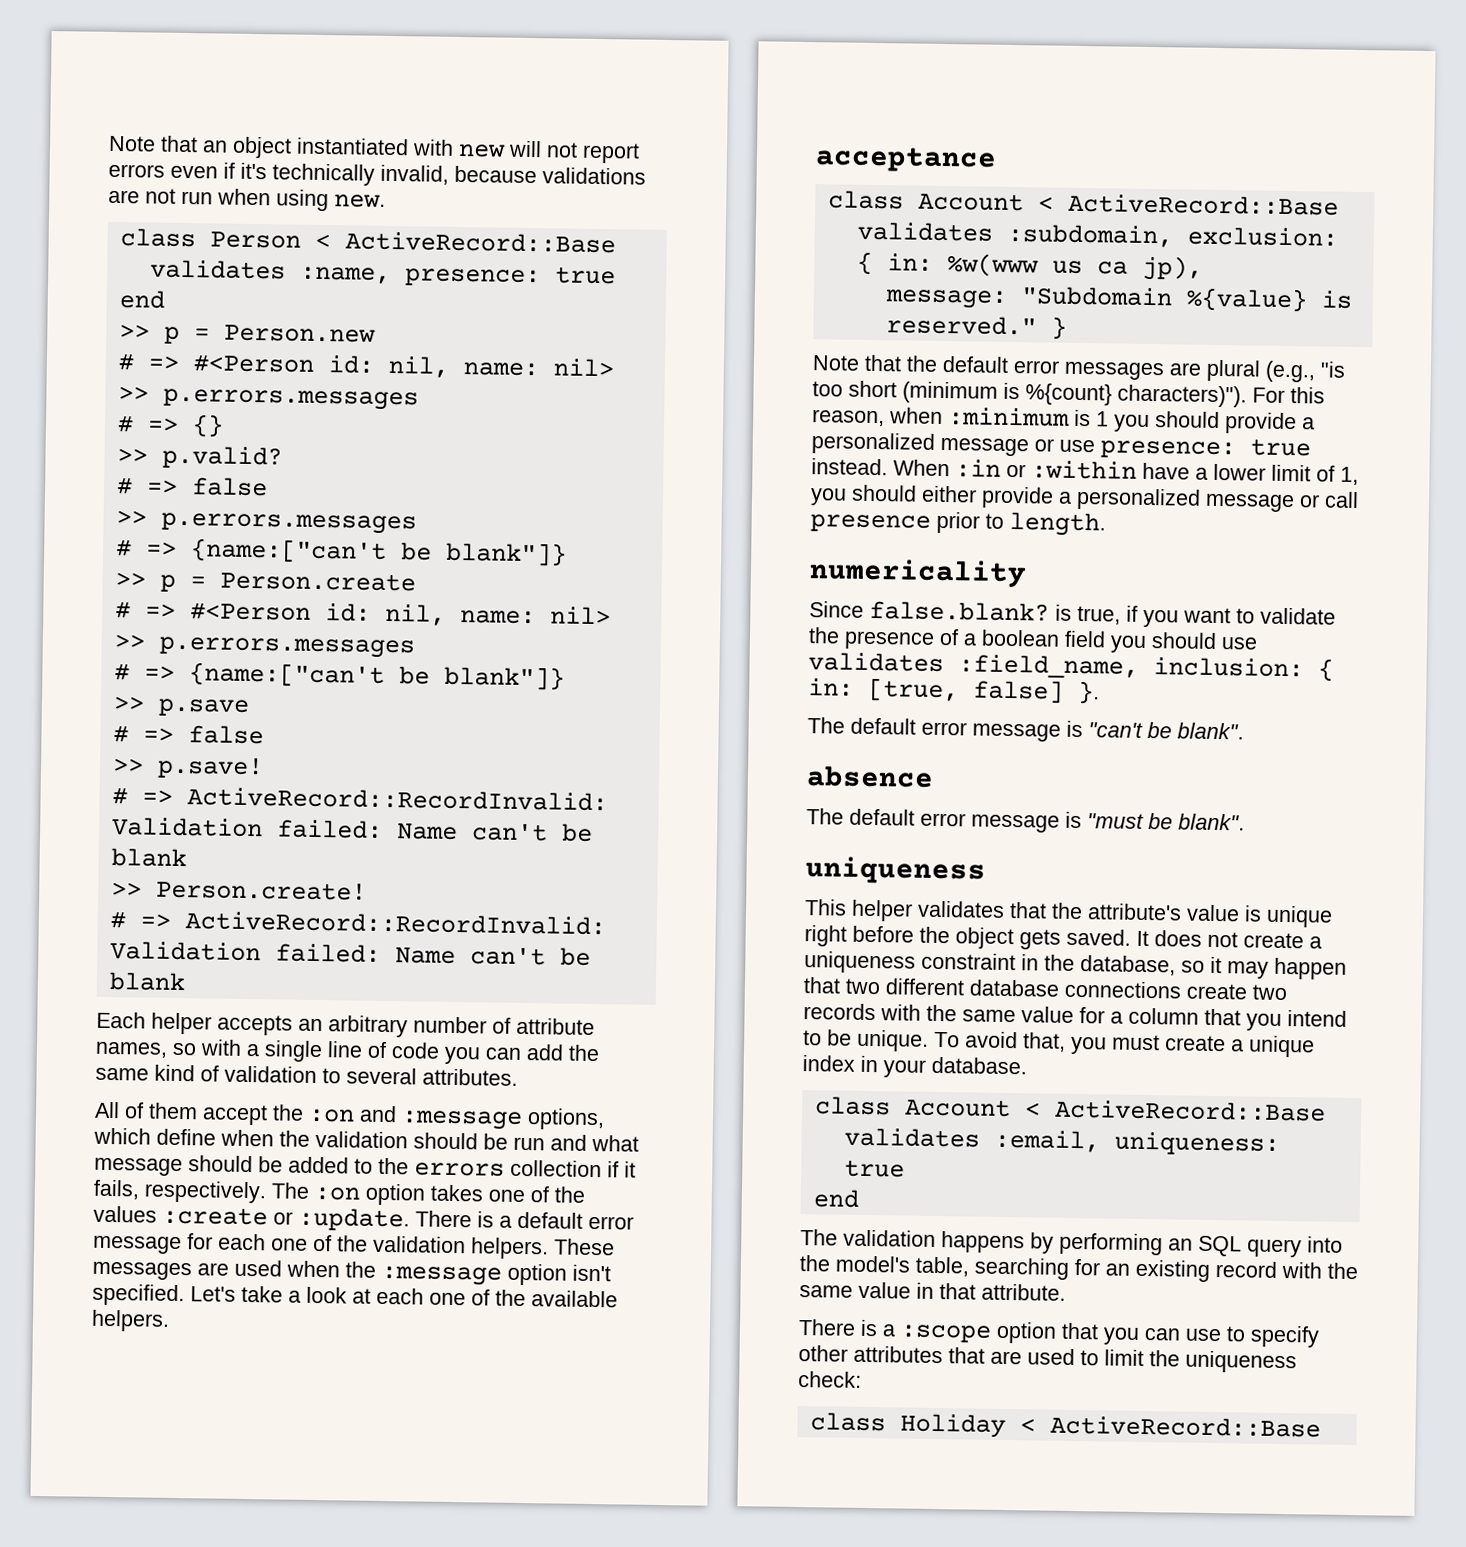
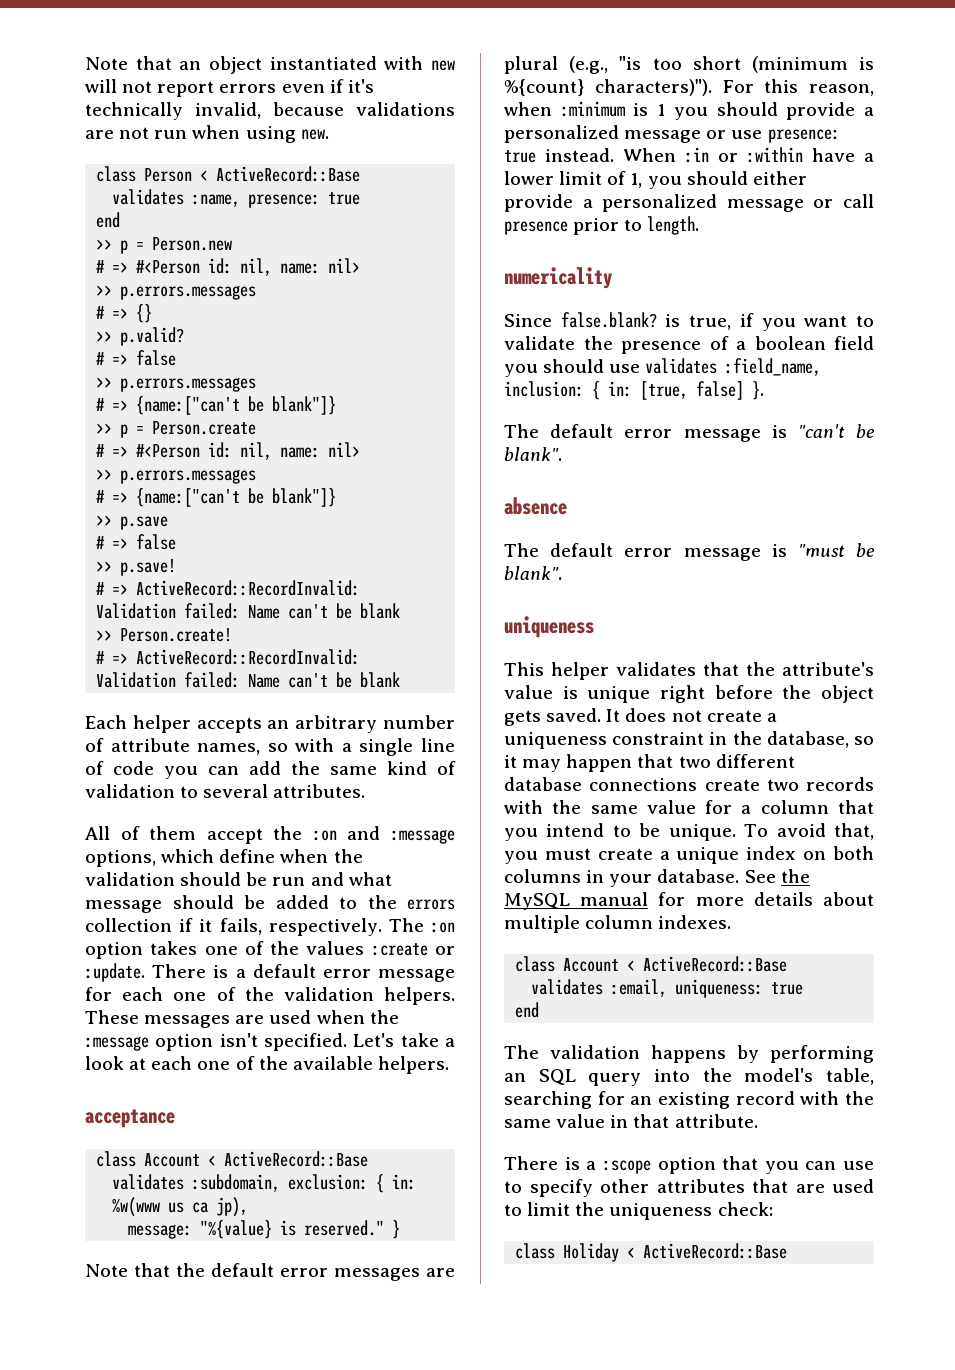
- message: "Subdomain %{value} is reserved."
+ message: "%{value} is reserved."
- To avoid that, you must create a unique index in your database.
+ To avoid that, you must create a unique index on both columns in your database. See the MySQL manual for more details about multiple column indexes.

